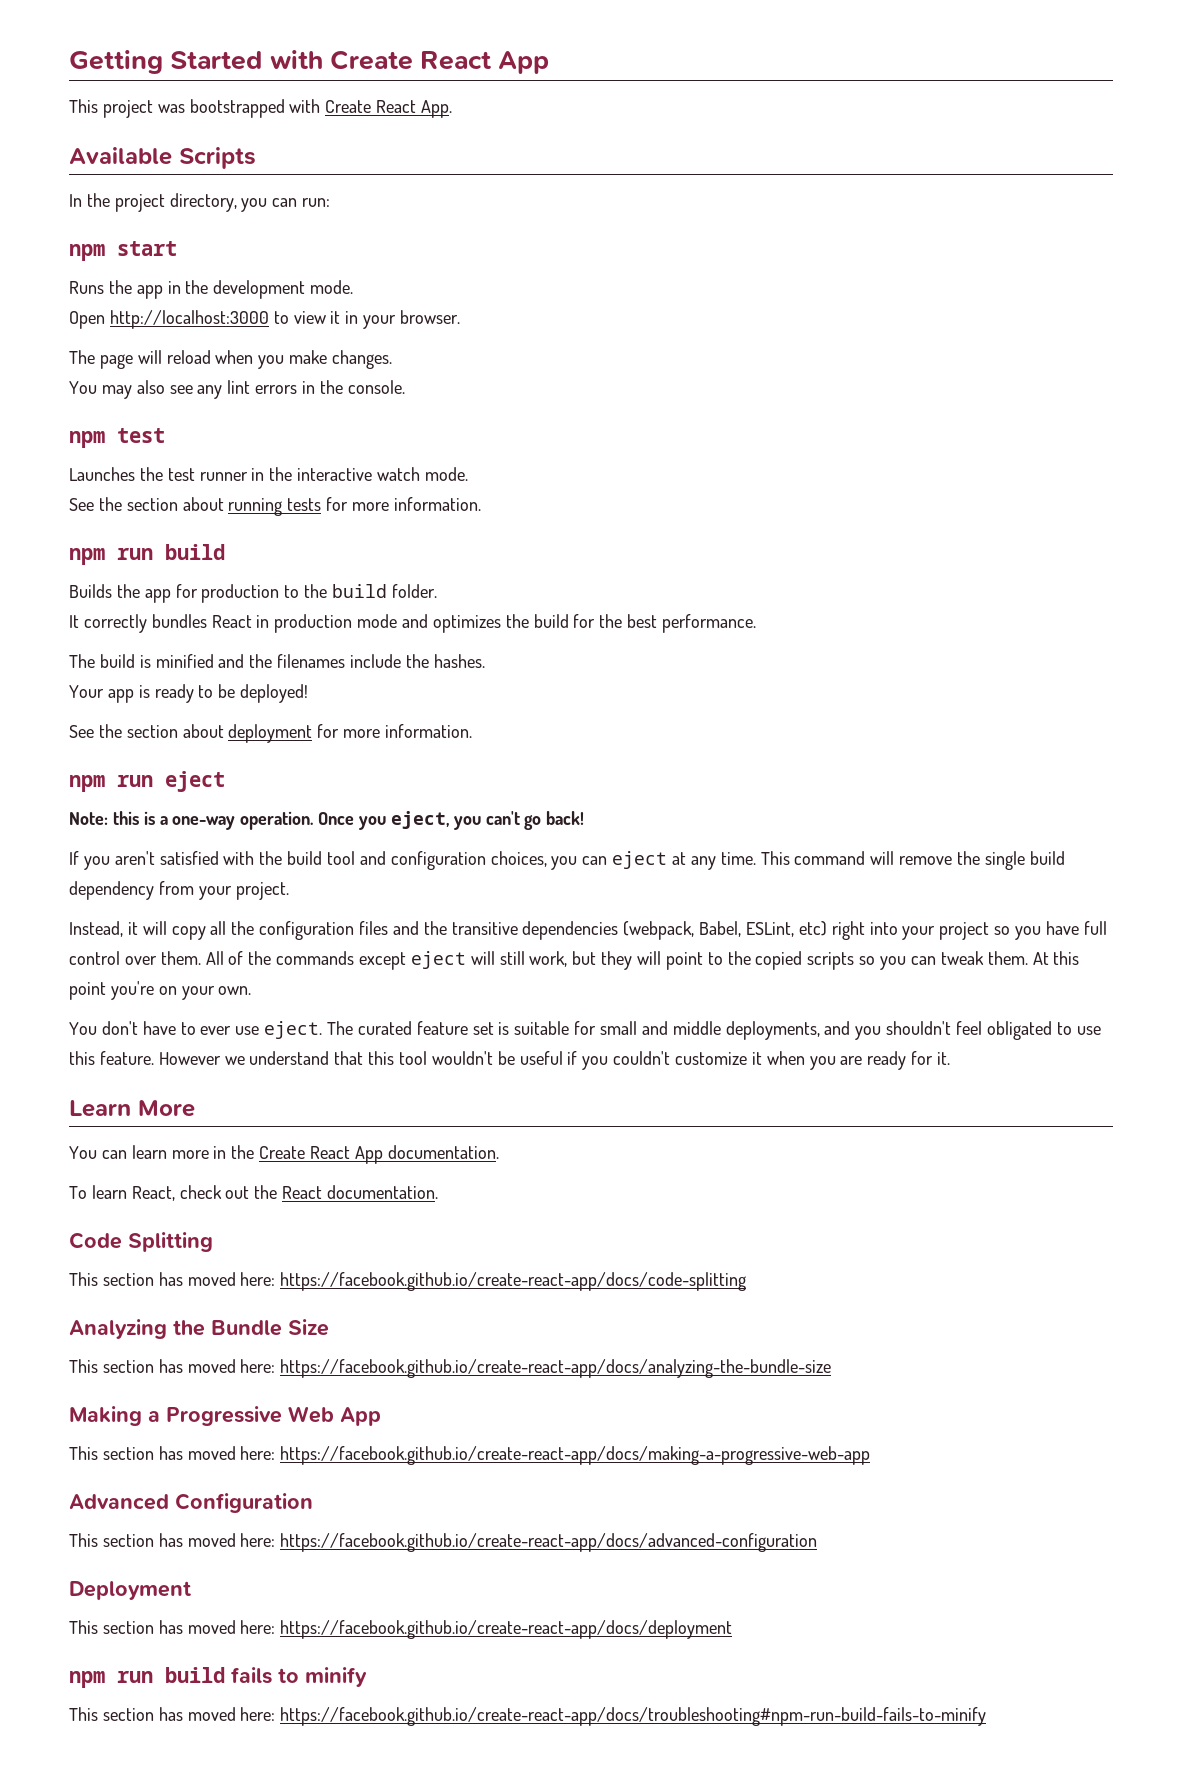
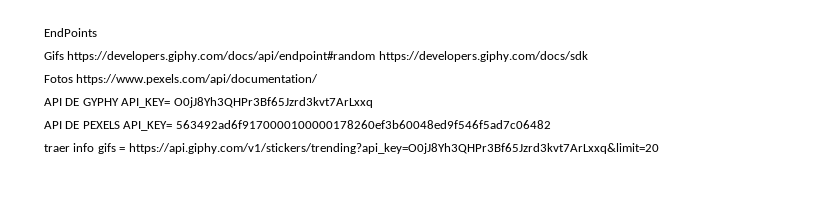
- Getting Started with Create React App
- This project was bootstrapped with Create React App.
- Available Scripts
- In the project directory, you can run:
- npm start
- Runs the app in the development mode.
- Open http://localhost:3000 to view it in your browser.
- The page will reload when you make changes.
- You may also see any lint errors in the console.
- npm test
- Launches the test runner in the interactive watch mode.
- See the section about running tests for more information.
- npm run build
- Builds the app for production to the build folder.
- It correctly bundles React in production mode and optimizes the build for the best performance.
- The build is minified and the filenames include the hashes.
- Your app is ready to be deployed!
- See the section about deployment for more information.
- npm run eject
- Note: this is a one-way operation. Once you eject, you can't go back!
- If you aren't satisfied with the build tool and configuration choices, you can eject at any time. This command will remove the single build dependency from your project.
- Instead, it will copy all the configuration files and the transitive dependencies (webpack, Babel, ESLint, etc) right into your project so you have full control over them. All of the commands except eject will still work, but they will point to the copied scripts so you can tweak them. At this point you're on your own.
- You don't have to ever use eject. The curated feature set is suitable for small and middle deployments, and you shouldn't feel obligated to use this feature. However we understand that this tool wouldn't be useful if you couldn't customize it when you are ready for it.
- Learn More
- You can learn more in the Create React App documentation.
- To learn React, check out the React documentation.
- Code Splitting
- This section has moved here: https://facebook.github.io/create-react-app/docs/code-splitting
- Analyzing the Bundle Size
- This section has moved here: https://facebook.github.io/create-react-app/docs/analyzing-the-bundle-size
- Making a Progressive Web App
- This section has moved here: https://facebook.github.io/create-react-app/docs/making-a-progressive-web-app
- Advanced Configuration
- This section has moved here: https://facebook.github.io/create-react-app/docs/advanced-configuration
- Deployment
- This section has moved here: https://facebook.github.io/create-react-app/docs/deployment
- npm run build fails to minify
- This section has moved here: https://facebook.github.io/create-react-app/docs/troubleshooting#npm-run-build-fails-to-minify
+ EndPoints
+ Gifs https://developers.giphy.com/docs/api/endpoint#random https://developers.giphy.com/docs/sdk
+ Fotos https://www.pexels.com/api/documentation/
+ API DE GYPHY API_KEY= O0jJ8Yh3QHPr3Bf65Jzrd3kvt7ArLxxq
+ API DE PEXELS API_KEY= 563492ad6f9170000100000178260ef3b60048ed9f546f5ad7c06482
+ traer info gifs = https://api.giphy.com/v1/stickers/trending?api_key=O0jJ8Yh3QHPr3Bf65Jzrd3kvt7ArLxxq&limit=20

